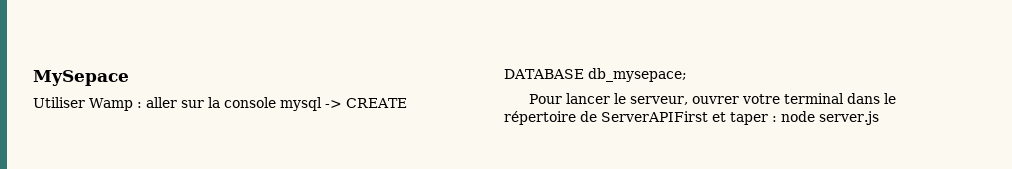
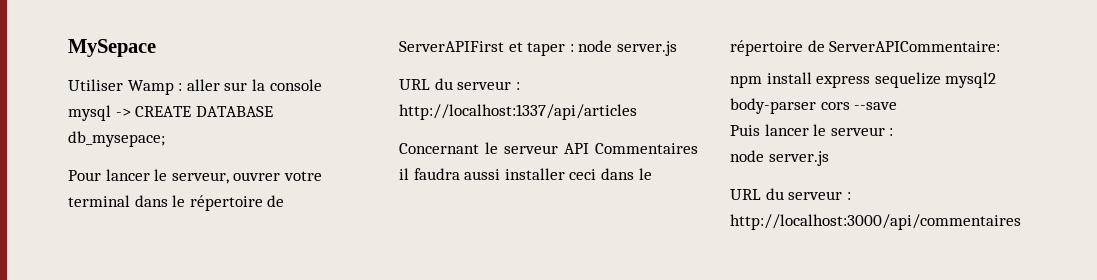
+ URL du serveur : http://localhost:1337/api/articles
+ Concernant le serveur API Commentaires il faudra aussi installer ceci dans le répertoire de ServerAPICommentaire:
+ npm install express sequelize mysql2 body-parser cors --save
+ Puis lancer le serveur :
+ node server.js
+ URL du serveur : http://localhost:3000/api/commentaires

